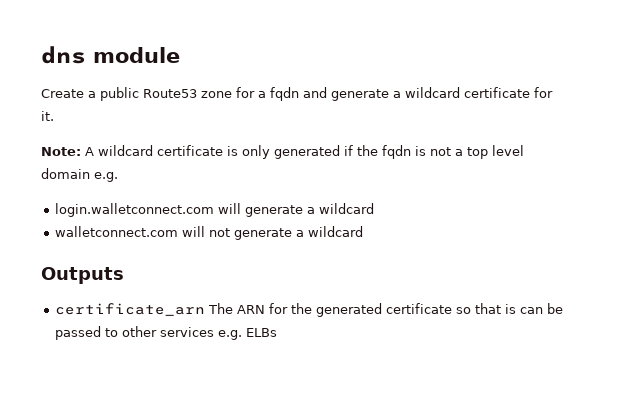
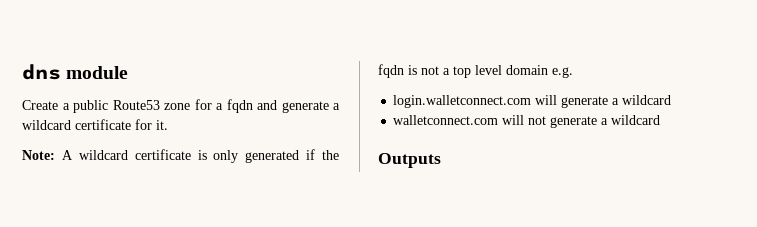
- certificate_arn The ARN for the generated certificate so that is can be passed to other services e.g. ELBs

